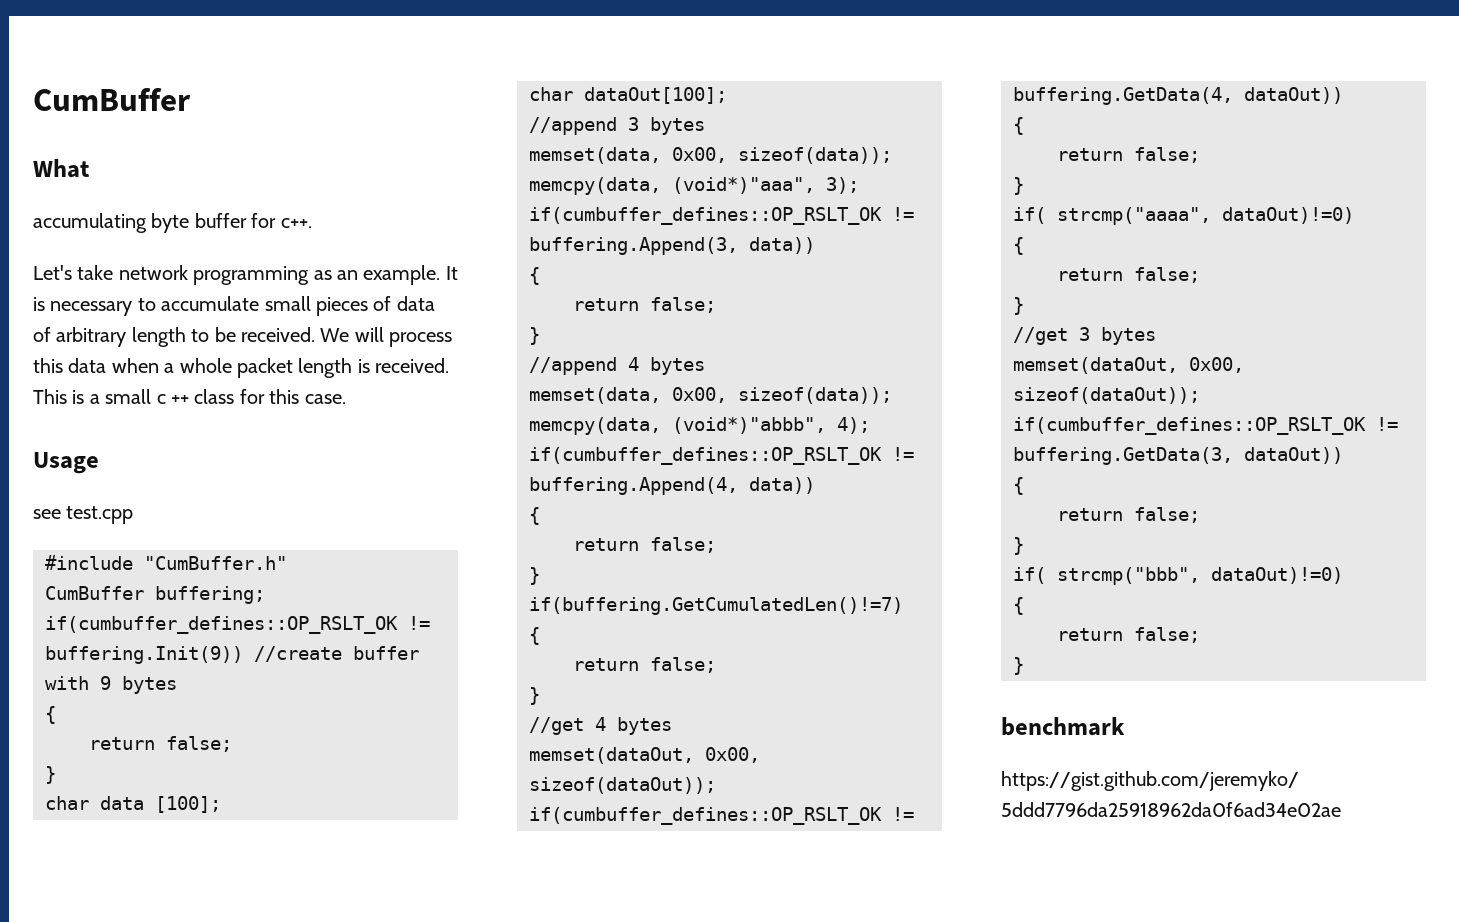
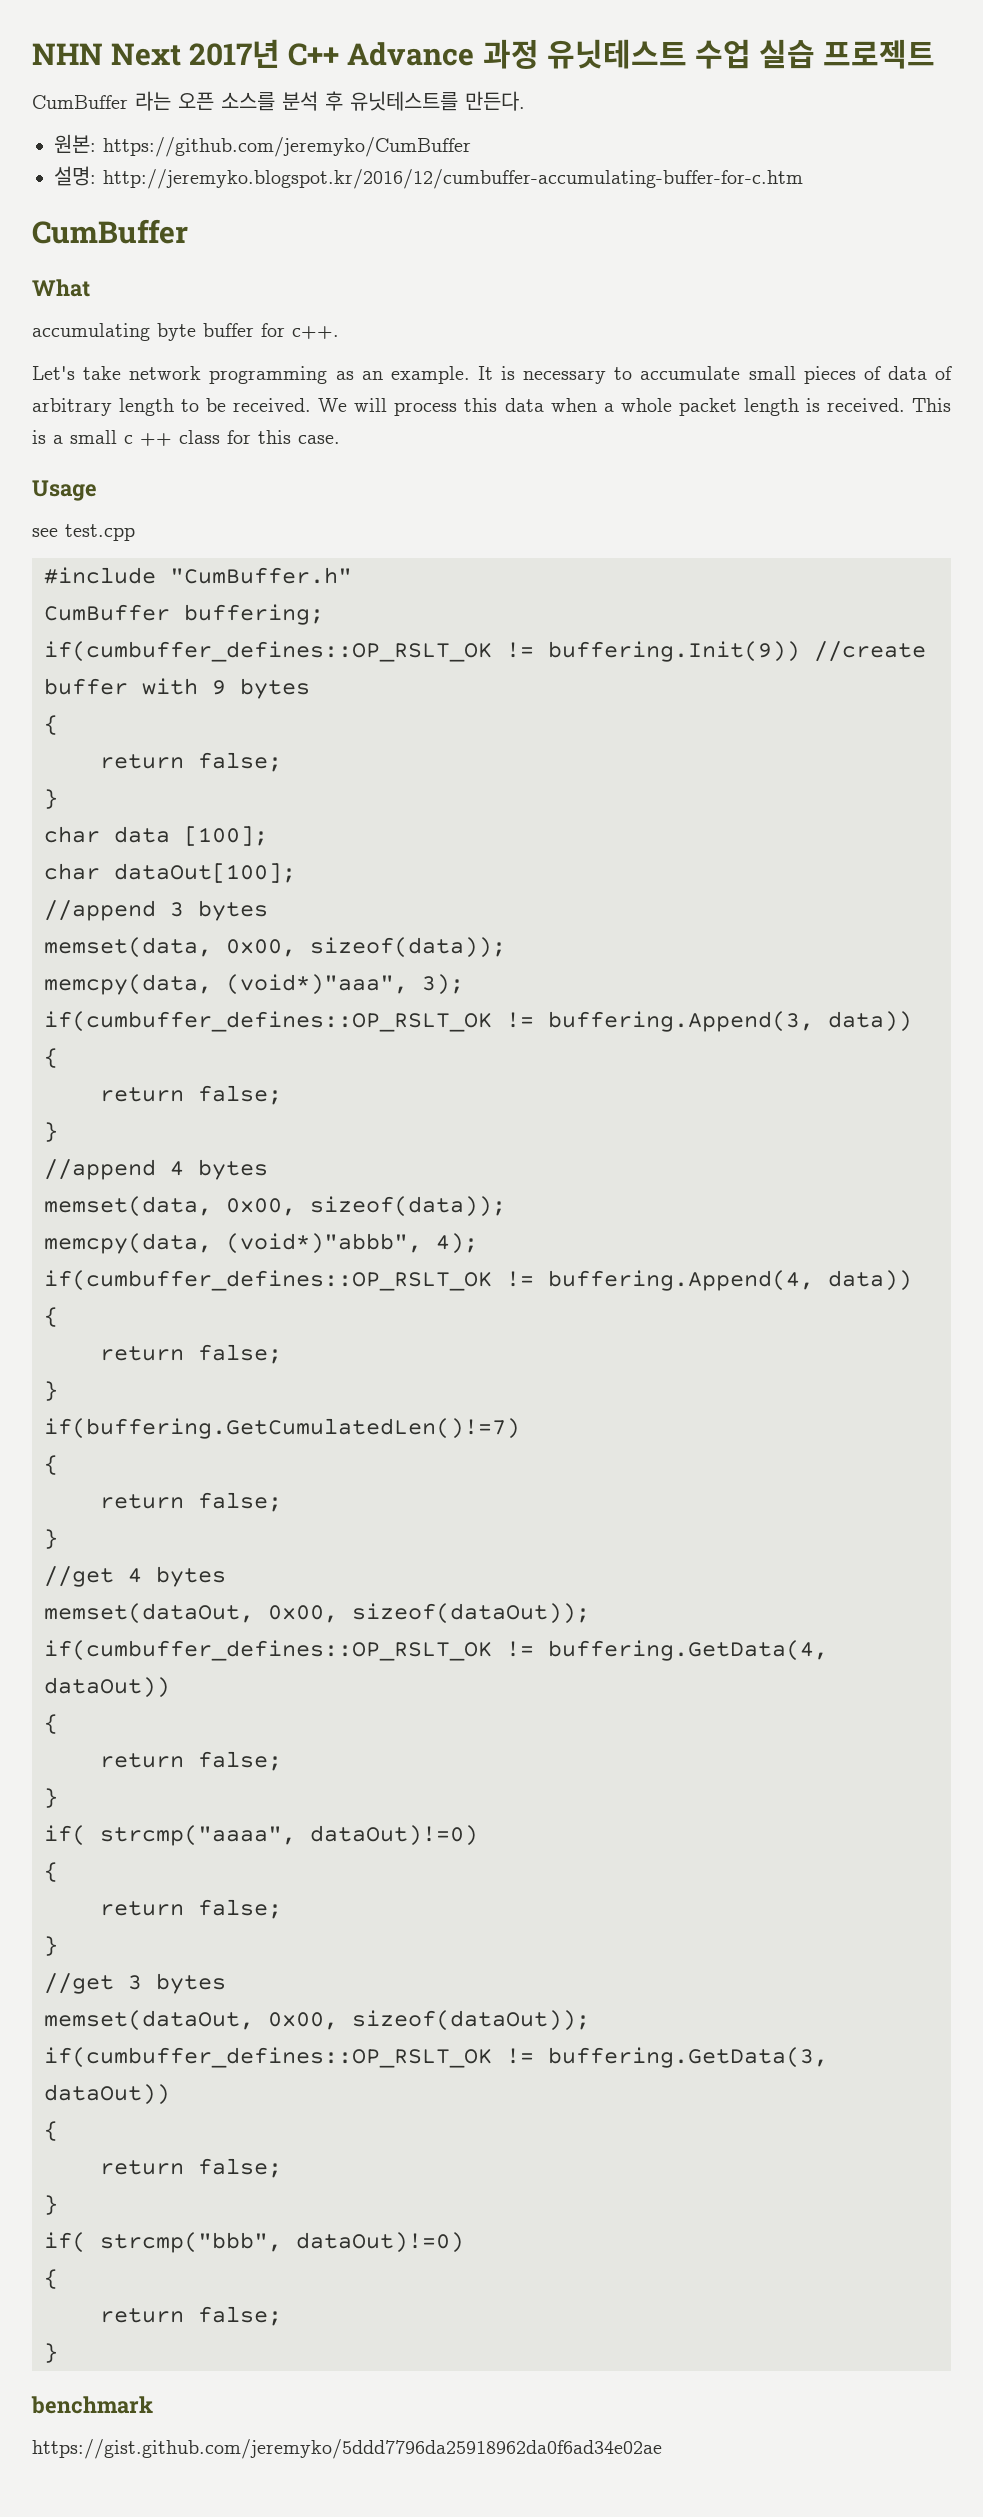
+ NHN Next 2017년 C++ Advance 과정 유닛테스트 수업 실습 프로젝트
+ CumBuffer 라는 오픈 소스를 분석 후 유닛테스트를 만든다.
+ 원본: https://github.com/jeremyko/CumBuffer
+ 설명: http://jeremyko.blogspot.kr/2016/12/cumbuffer-accumulating-buffer-for-c.htm

